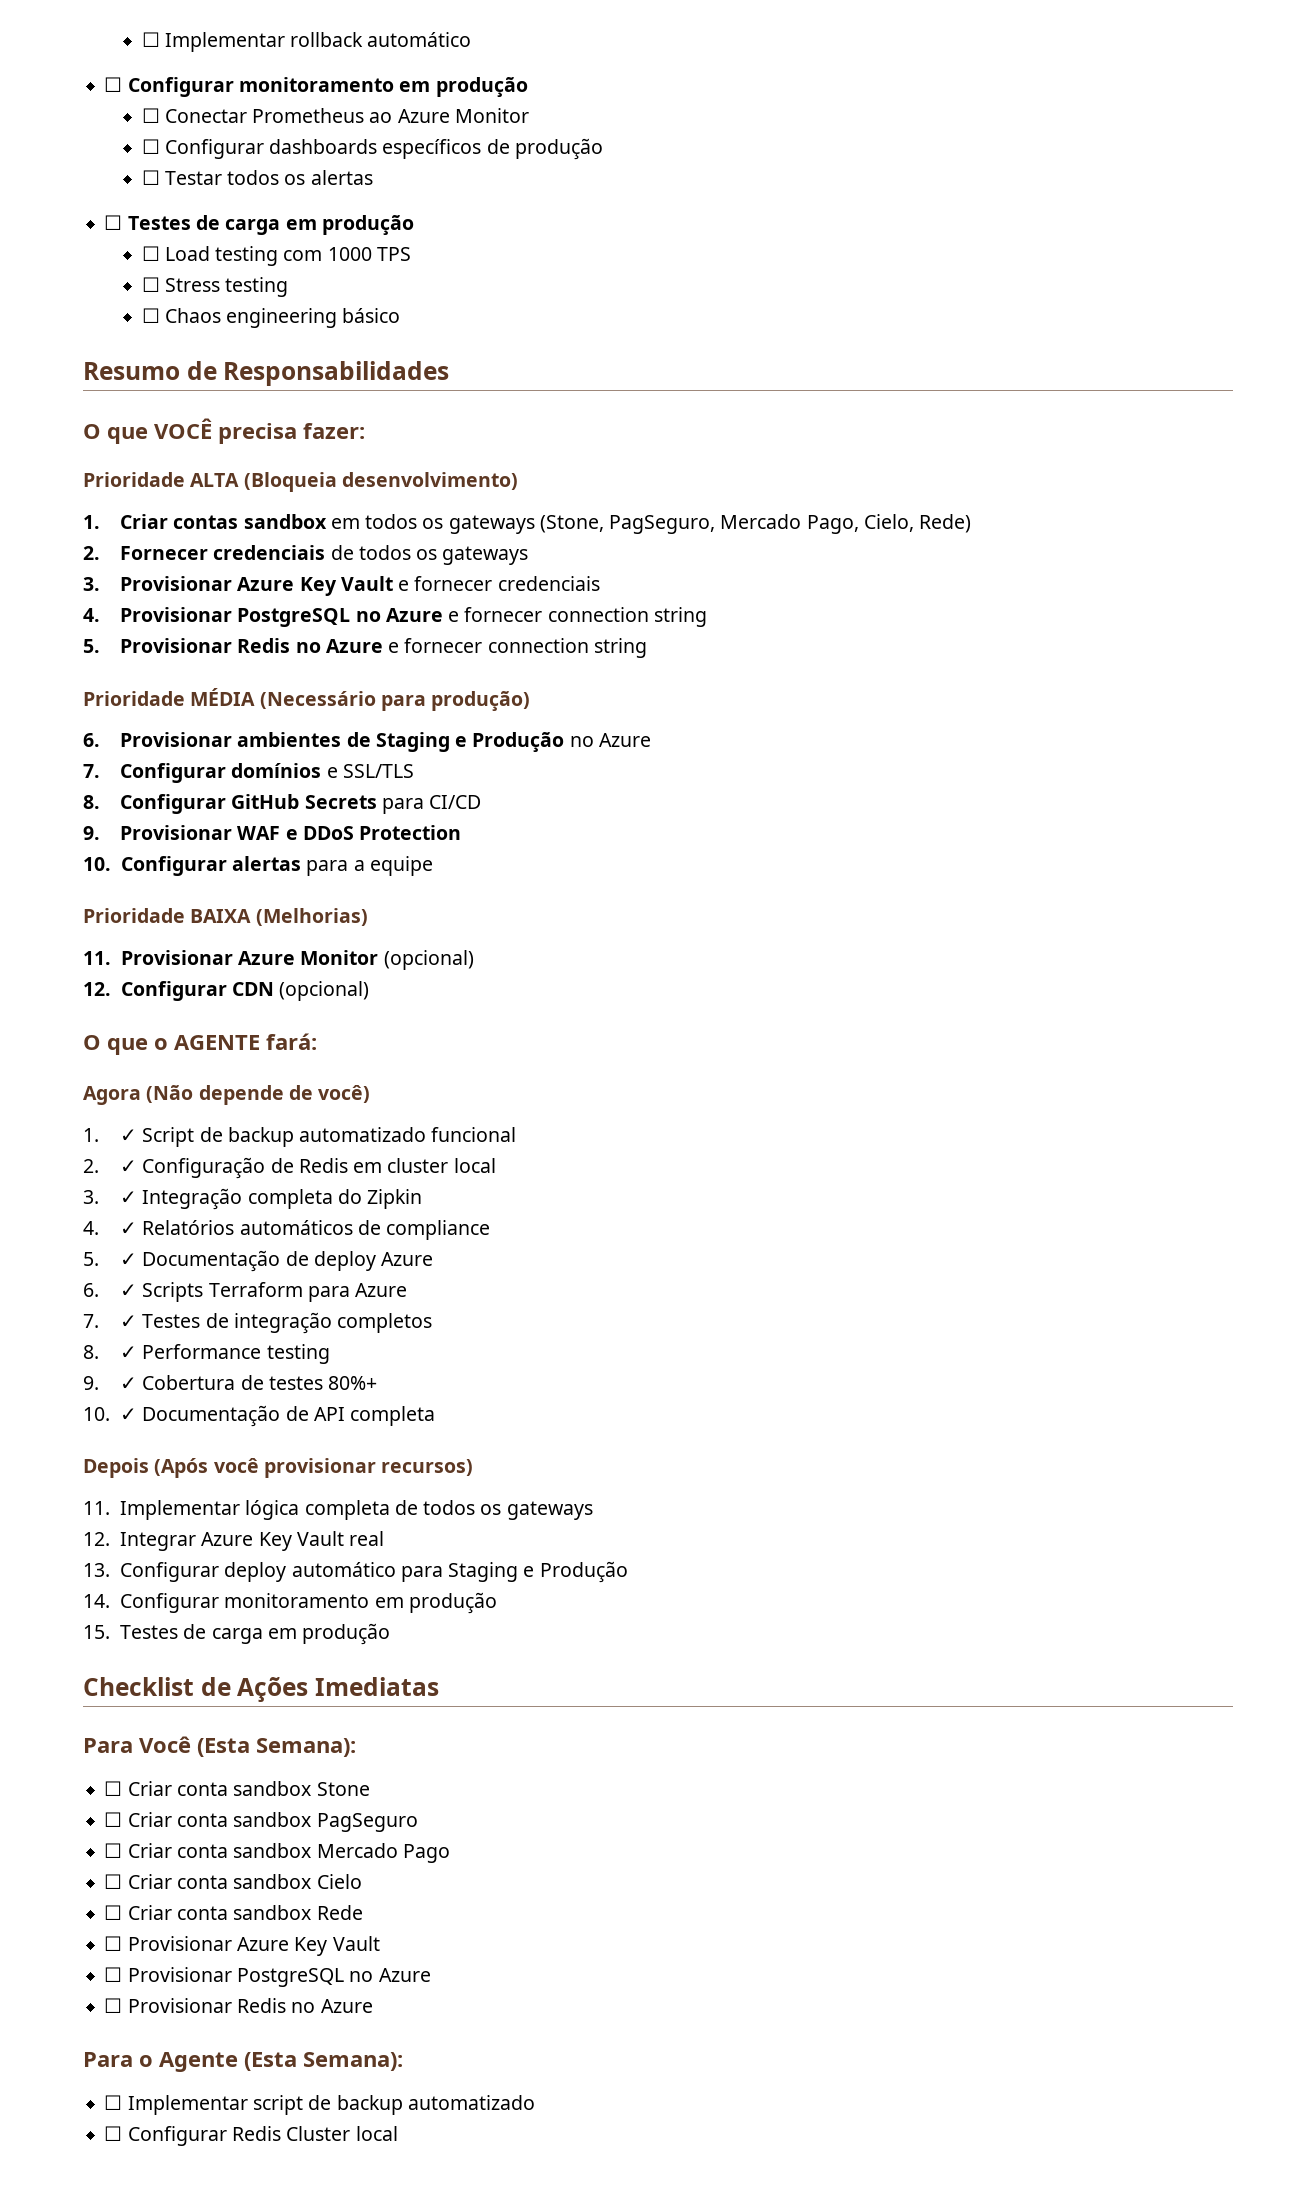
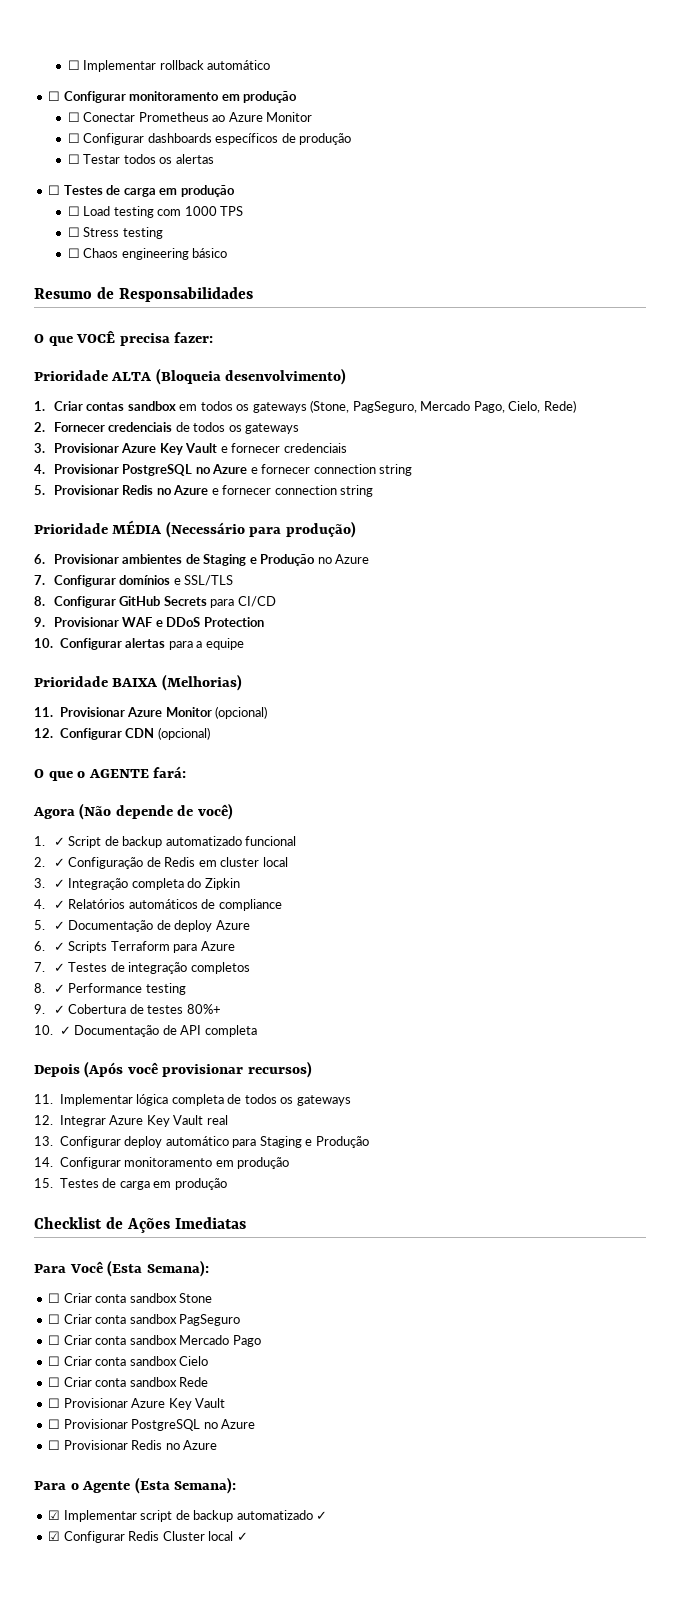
- ☐ Implementar script de backup automatizado
- ☐ Configurar Redis Cluster local
+ ☑ Implementar script de backup automatizado ✓
+ ☑ Configurar Redis Cluster local ✓

